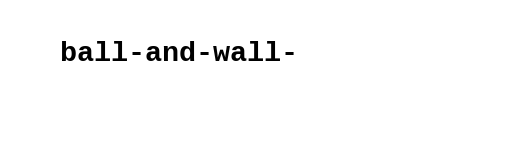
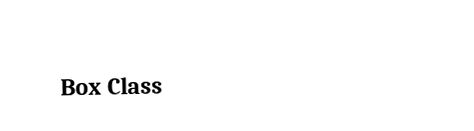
- ball-and-wall-
+ Box Class

